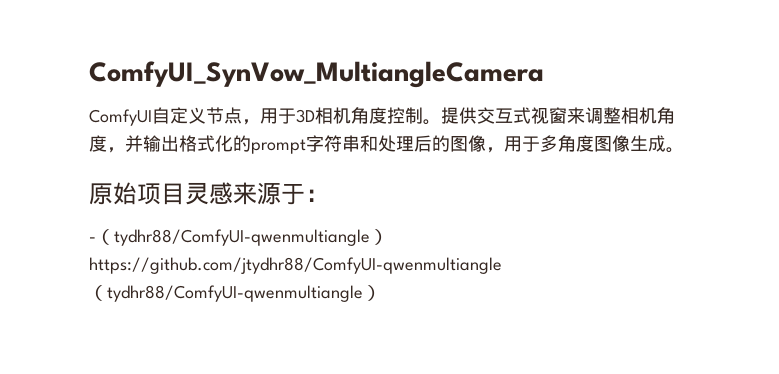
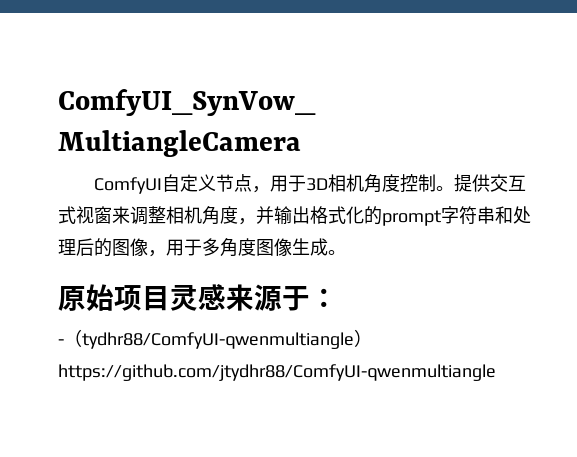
- -（tydhr88/ComfyUI-qwenmultiangle）https://github.com/jtydhr88/ComfyUI-qwenmultiangle（tydhr88/ComfyUI-qwenmultiangle）
+ -（tydhr88/ComfyUI-qwenmultiangle）https://github.com/jtydhr88/ComfyUI-qwenmultiangle

